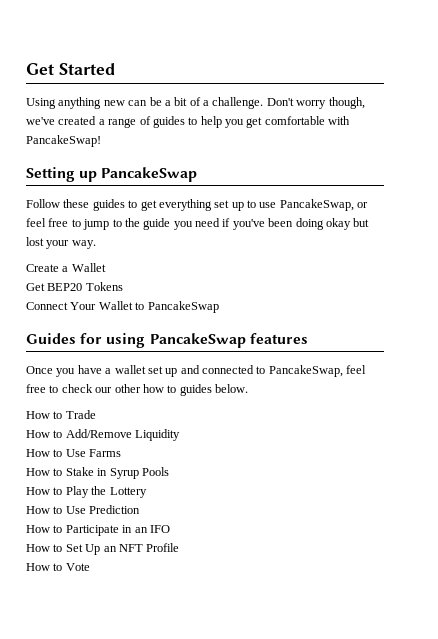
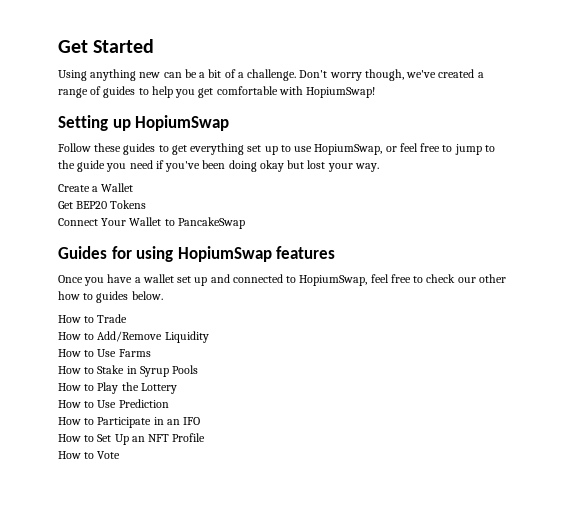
- Don't worry though, we've created a range of guides to help you get comfortable with PancakeSwap!
+ Don't worry though, we've created a range of guides to help you get comfortable with HopiumSwap!
- Setting up PancakeSwap
+ Setting up HopiumSwap
- Follow these guides to get everything set up to use PancakeSwap, or feel free to jump to the guide you need if you've been doing okay but lost your way.
+ Follow these guides to get everything set up to use HopiumSwap, or feel free to jump to the guide you need if you've been doing okay but lost your way.
- Guides for using PancakeSwap features
+ Guides for using HopiumSwap features
- Once you have a wallet set up and connected to PancakeSwap, feel free to check our other how to guides below.
+ Once you have a wallet set up and connected to HopiumSwap, feel free to check our other how to guides below.

